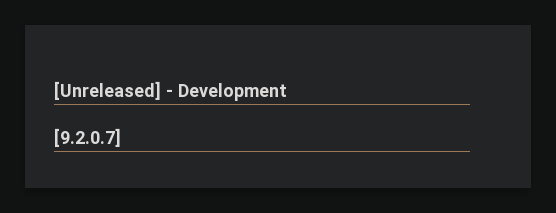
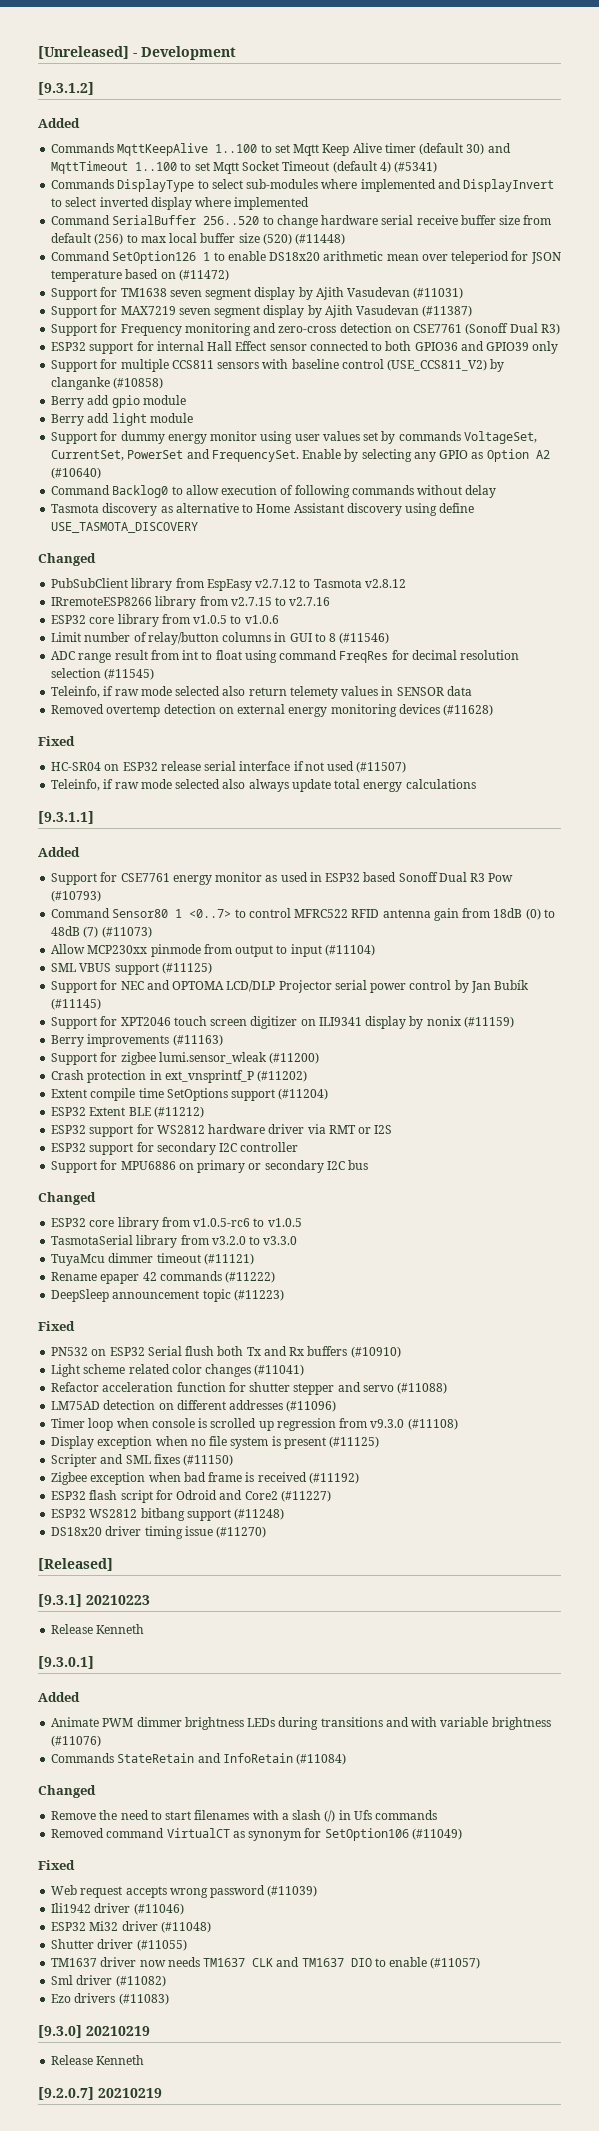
+ [9.3.1.2]
+ Added
+ Commands MqttKeepAlive 1..100 to set Mqtt Keep Alive timer (default 30) and MqttTimeout 1..100 to set Mqtt Socket Timeout (default 4) (#5341)
+ Commands DisplayType to select sub-modules where implemented and DisplayInvert to select inverted display where implemented
+ Command SerialBuffer 256..520 to change hardware serial receive buffer size from default (256) to max local buffer size (520) (#11448)
+ Command SetOption126 1 to enable DS18x20 arithmetic mean over teleperiod for JSON temperature based on (#11472)
+ Support for TM1638 seven segment display by Ajith Vasudevan (#11031)
+ Support for MAX7219 seven segment display by Ajith Vasudevan (#11387)
+ Support for Frequency monitoring and zero-cross detection on CSE7761 (Sonoff Dual R3)
+ ESP32 support for internal Hall Effect sensor connected to both GPIO36 and GPIO39 only
+ Support for multiple CCS811 sensors with baseline control (USE_CCS811_V2) by clanganke (#10858)
+ Berry add gpio module
+ Berry add light module
+ Support for dummy energy monitor using user values set by commands VoltageSet, CurrentSet, PowerSet and FrequencySet. Enable by selecting any GPIO as Option A2 (#10640)
+ Command Backlog0 to allow execution of following commands without delay
+ Tasmota discovery as alternative to Home Assistant discovery using define USE_TASMOTA_DISCOVERY
+ Changed
+ PubSubClient library from EspEasy v2.7.12 to Tasmota v2.8.12
+ IRremoteESP8266 library from v2.7.15 to v2.7.16
+ ESP32 core library from v1.0.5 to v1.0.6
+ Limit number of relay/button columns in GUI to 8 (#11546)
+ ADC range result from int to float using command FreqRes for decimal resolution selection (#11545)
+ Teleinfo, if raw mode selected also return telemety values in SENSOR data
+ Removed overtemp detection on external energy monitoring devices (#11628)
+ Fixed
+ HC-SR04 on ESP32 release serial interface if not used (#11507)
+ Teleinfo, if raw mode selected also always update total energy calculations
+ [9.3.1.1]
+ Added
+ Support for CSE7761 energy monitor as used in ESP32 based Sonoff Dual R3 Pow (#10793)
+ Command Sensor80 1 <0..7> to control MFRC522 RFID antenna gain from 18dB (0) to 48dB (7) (#11073)
+ Allow MCP230xx pinmode from output to input (#11104)
+ SML VBUS support (#11125)
+ Support for NEC and OPTOMA LCD/DLP Projector serial power control by Jan Bubík (#11145)
+ Support for XPT2046 touch screen digitizer on ILI9341 display by nonix (#11159)
+ Berry improvements (#11163)
+ Support for zigbee lumi.sensor_wleak (#11200)
+ Crash protection in ext_vnsprintf_P (#11202)
+ Extent compile time SetOptions support (#11204)
+ ESP32 Extent BLE (#11212)
+ ESP32 support for WS2812 hardware driver via RMT or I2S
+ ESP32 support for secondary I2C controller
+ Support for MPU6886 on primary or secondary I2C bus
+ Changed
+ ESP32 core library from v1.0.5-rc6 to v1.0.5
+ TasmotaSerial library from v3.2.0 to v3.3.0
+ TuyaMcu dimmer timeout (#11121)
+ Rename epaper 42 commands (#11222)
+ DeepSleep announcement topic (#11223)
+ Fixed
+ PN532 on ESP32 Serial flush both Tx and Rx buffers (#10910)
+ Light scheme related color changes (#11041)
+ Refactor acceleration function for shutter stepper and servo (#11088)
+ LM75AD detection on different addresses (#11096)
+ Timer loop when console is scrolled up regression from v9.3.0 (#11108)
+ Display exception when no file system is present (#11125)
+ Scripter and SML fixes (#11150)
+ Zigbee exception when bad frame is received (#11192)
+ ESP32 flash script for Odroid and Core2 (#11227)
+ ESP32 WS2812 bitbang support (#11248)
+ DS18x20 driver timing issue (#11270)
+ [Released]
+ [9.3.1] 20210223
+ Release Kenneth
+ [9.3.0.1]
+ Added
+ Animate PWM dimmer brightness LEDs during transitions and with variable brightness (#11076)
+ Commands StateRetain and InfoRetain (#11084)
+ Changed
+ Remove the need to start filenames with a slash (/) in Ufs commands
+ Removed command VirtualCT as synonym for SetOption106 (#11049)
+ Fixed
+ Web request accepts wrong password (#11039)
+ Ili1942 driver (#11046)
+ ESP32 Mi32 driver (#11048)
+ Shutter driver (#11055)
+ TM1637 driver now needs TM1637 CLK and TM1637 DIO to enable (#11057)
+ Sml driver (#11082)
+ Ezo drivers (#11083)
+ [9.3.0] 20210219
+ Release Kenneth
- [9.2.0.7]
+ [9.2.0.7] 20210219

